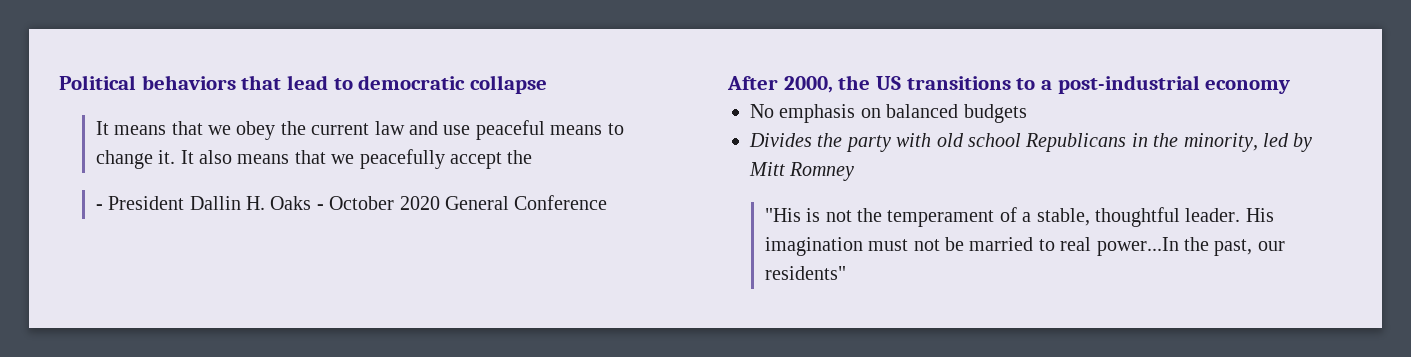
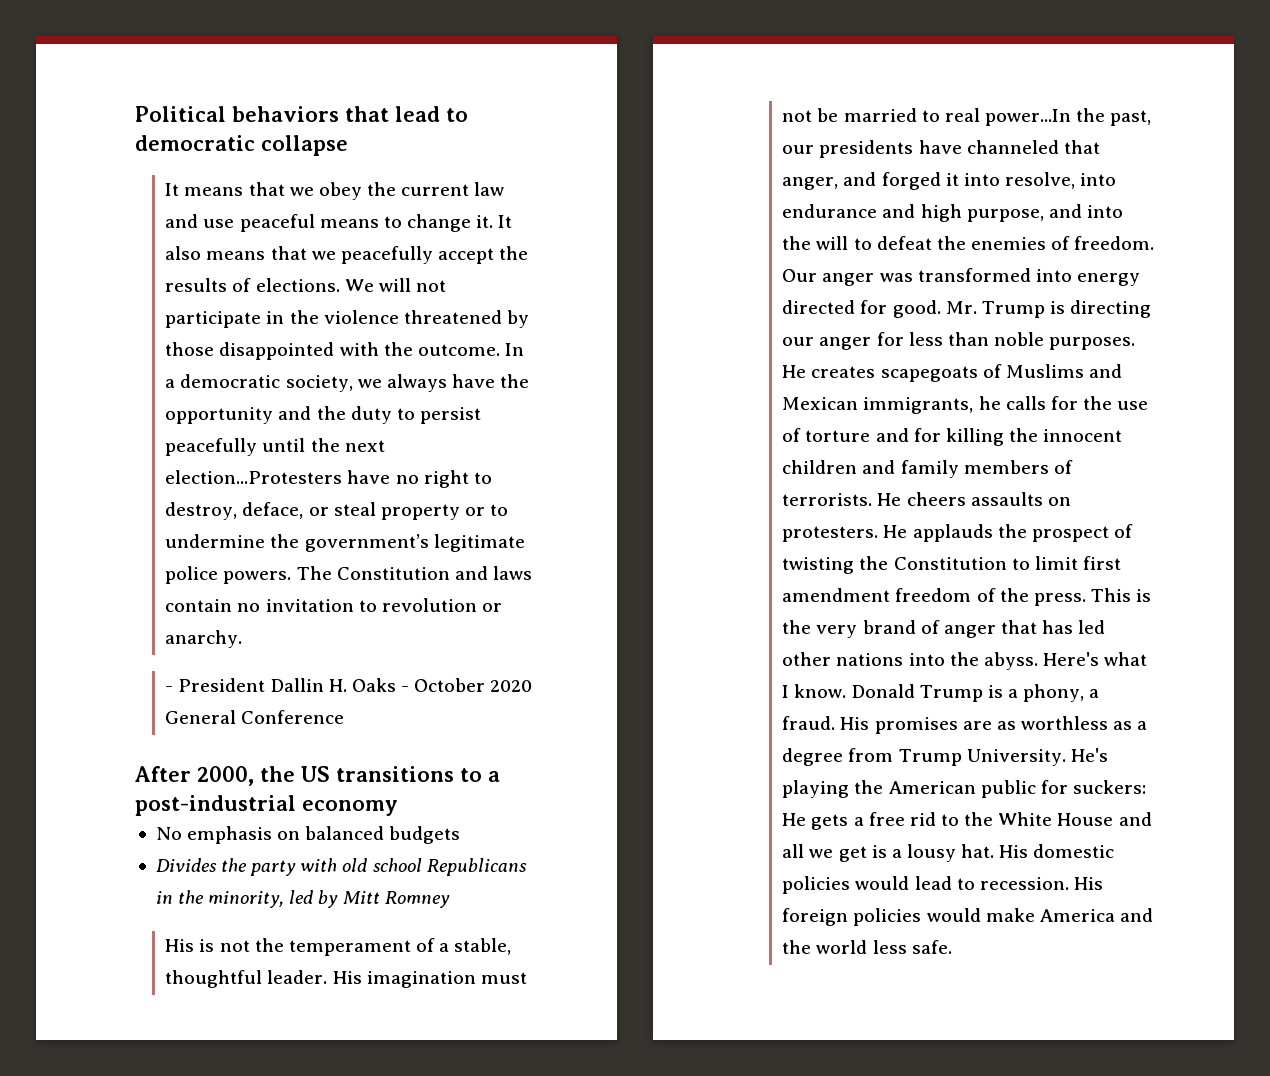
- It also means that we peacefully accept the
+ It also means that we peacefully accept the results of elections. We will not participate in the violence threatened by those disappointed with the outcome. In a democratic society, we always have the opportunity and the duty to persist peacefully until the next election...Protesters have no right to destroy, deface, or steal property or to undermine the government’s legitimate police powers. The Constitution and laws contain no invitation to revolution or anarchy.
- "His is not the temperament of a stable, thoughtful leader.
+ His is not the temperament of a stable, thoughtful leader.
- His imagination must not be married to real power...In the past, our residents"
+ His imagination must not be married to real power...In the past, our presidents have channeled that anger, and forged it into resolve, into endurance and high purpose, and into the will to defeat the enemies of freedom. Our anger was transformed into energy directed for good. Mr. Trump is directing our anger for less than noble purposes. He creates scapegoats of Muslims and Mexican immigrants, he calls for the use of torture and for killing the innocent children and family members of terrorists. He cheers assaults on protesters. He applauds the prospect of twisting the Constitution to limit first amendment freedom of the press. This is the very brand of anger that has led other nations into the abyss. Here's what I know. Donald Trump is a phony, a fraud. His promises are as worthless as a degree from Trump University. He's playing the American public for suckers: He gets a free rid to the White House and all we get is a lousy hat. His domestic policies would lead to recession. His foreign policies would make America and the world less safe.

